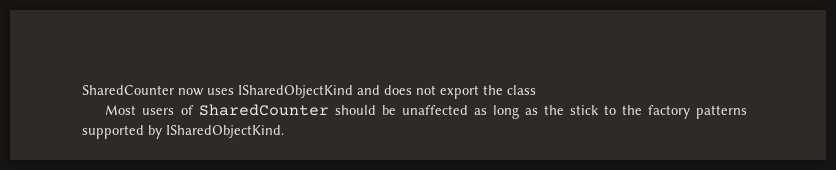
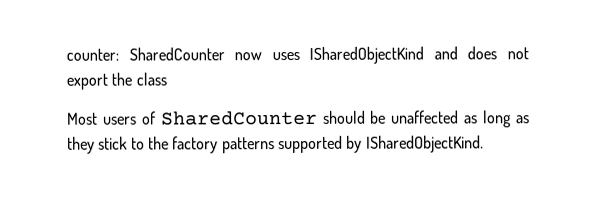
- SharedCounter now uses ISharedObjectKind and does not export the class
+ counter: SharedCounter now uses ISharedObjectKind and does not export the class
- Most users of SharedCounter should be unaffected as long as the stick to the factory patterns supported by ISharedObjectKind.
+ Most users of SharedCounter should be unaffected as long as they stick to the factory patterns supported by ISharedObjectKind.

